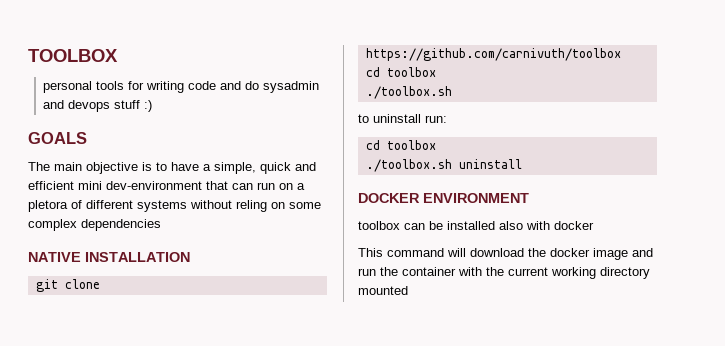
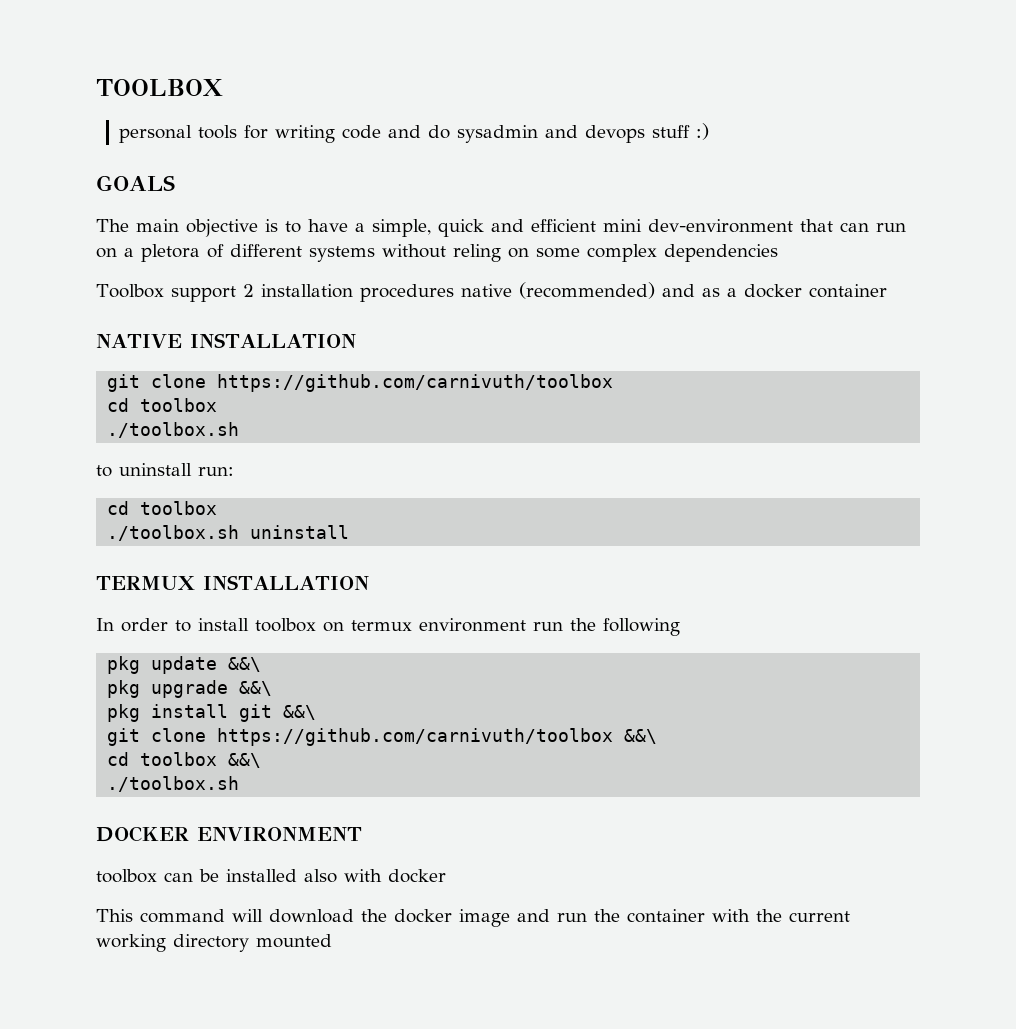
+ Toolbox support 2 installation procedures native (recommended) and as a docker container
+ TERMUX INSTALLATION
+ In order to install toolbox on termux environment run the following
+ pkg update &&\
+ pkg upgrade &&\
+ pkg install git &&\
+ git clone https://github.com/carnivuth/toolbox &&\
+ cd toolbox &&\
+ ./toolbox.sh

